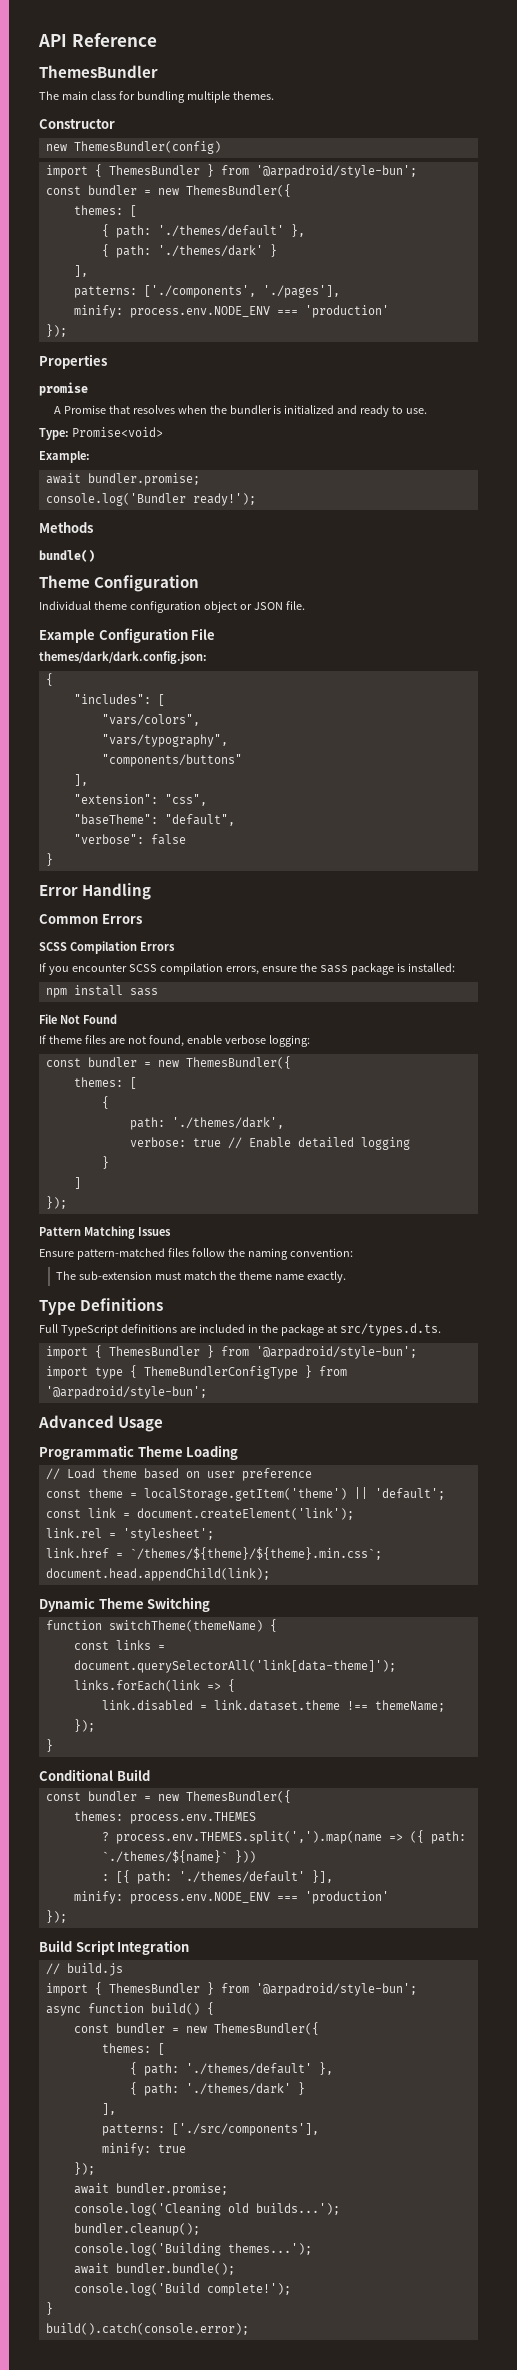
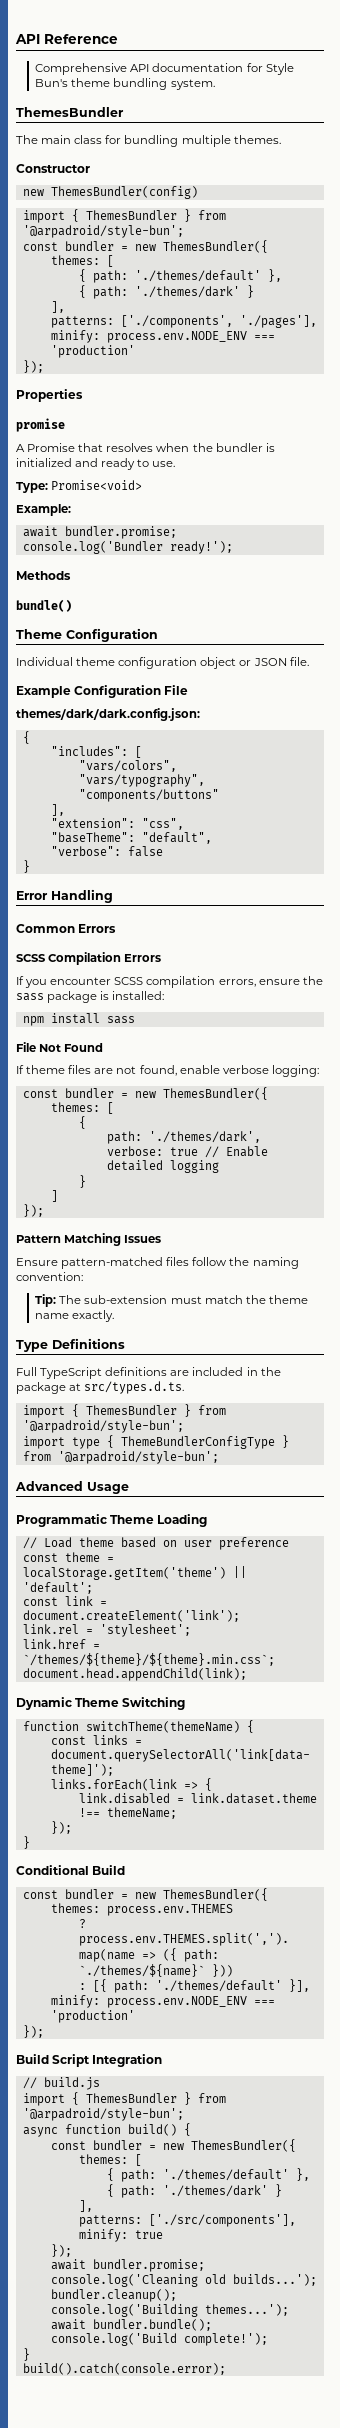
+ Comprehensive API documentation for Style Bun's theme bundling system.
- The sub-extension must match the theme name exactly.
+ Tip: The sub-extension must match the theme name exactly.

